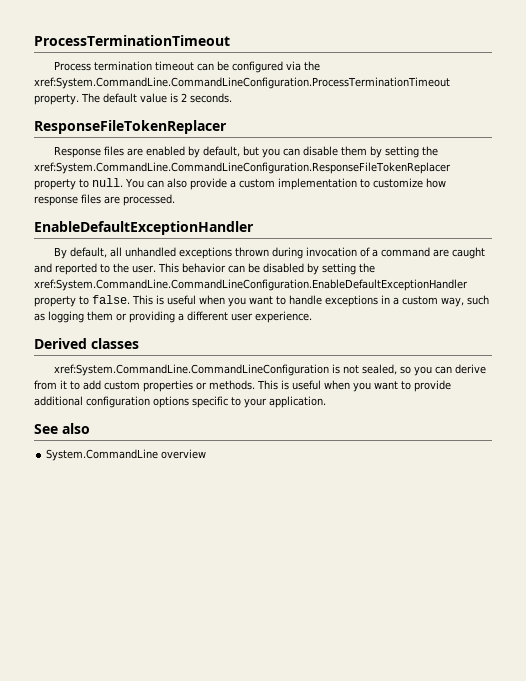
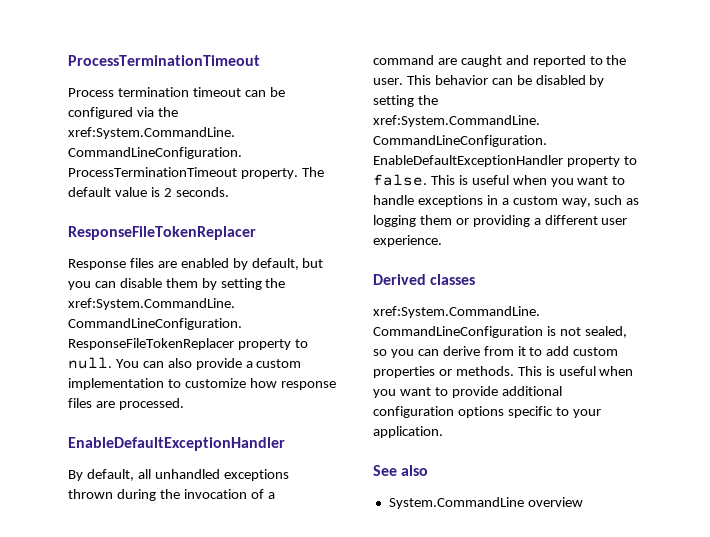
- By default, all unhandled exceptions thrown during invocation of a command are caught and reported to the user.
+ By default, all unhandled exceptions thrown during the invocation of a command are caught and reported to the user.

